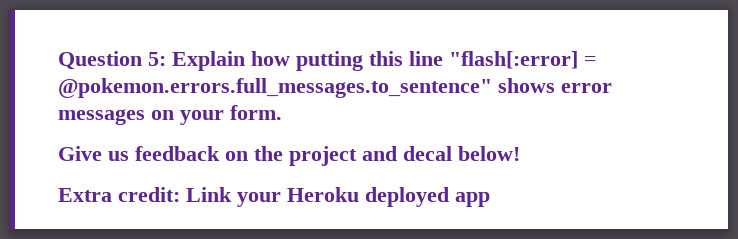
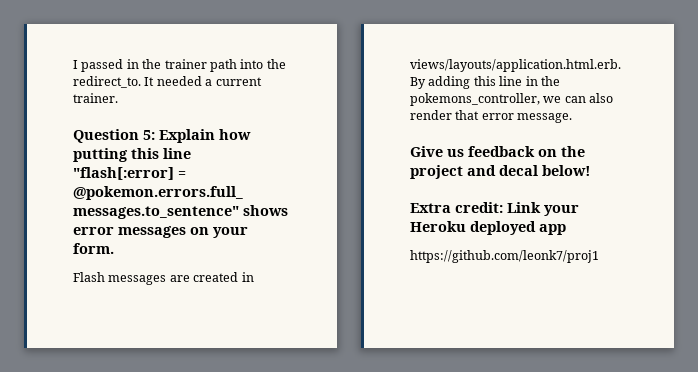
+ I passed in the trainer path into the redirect_to. It needed a current trainer.
+ Flash messages are created in views/layouts/application.html.erb. By adding this line in the pokemons_controller, we can also render that error message.
+ https://github.com/leonk7/proj1

